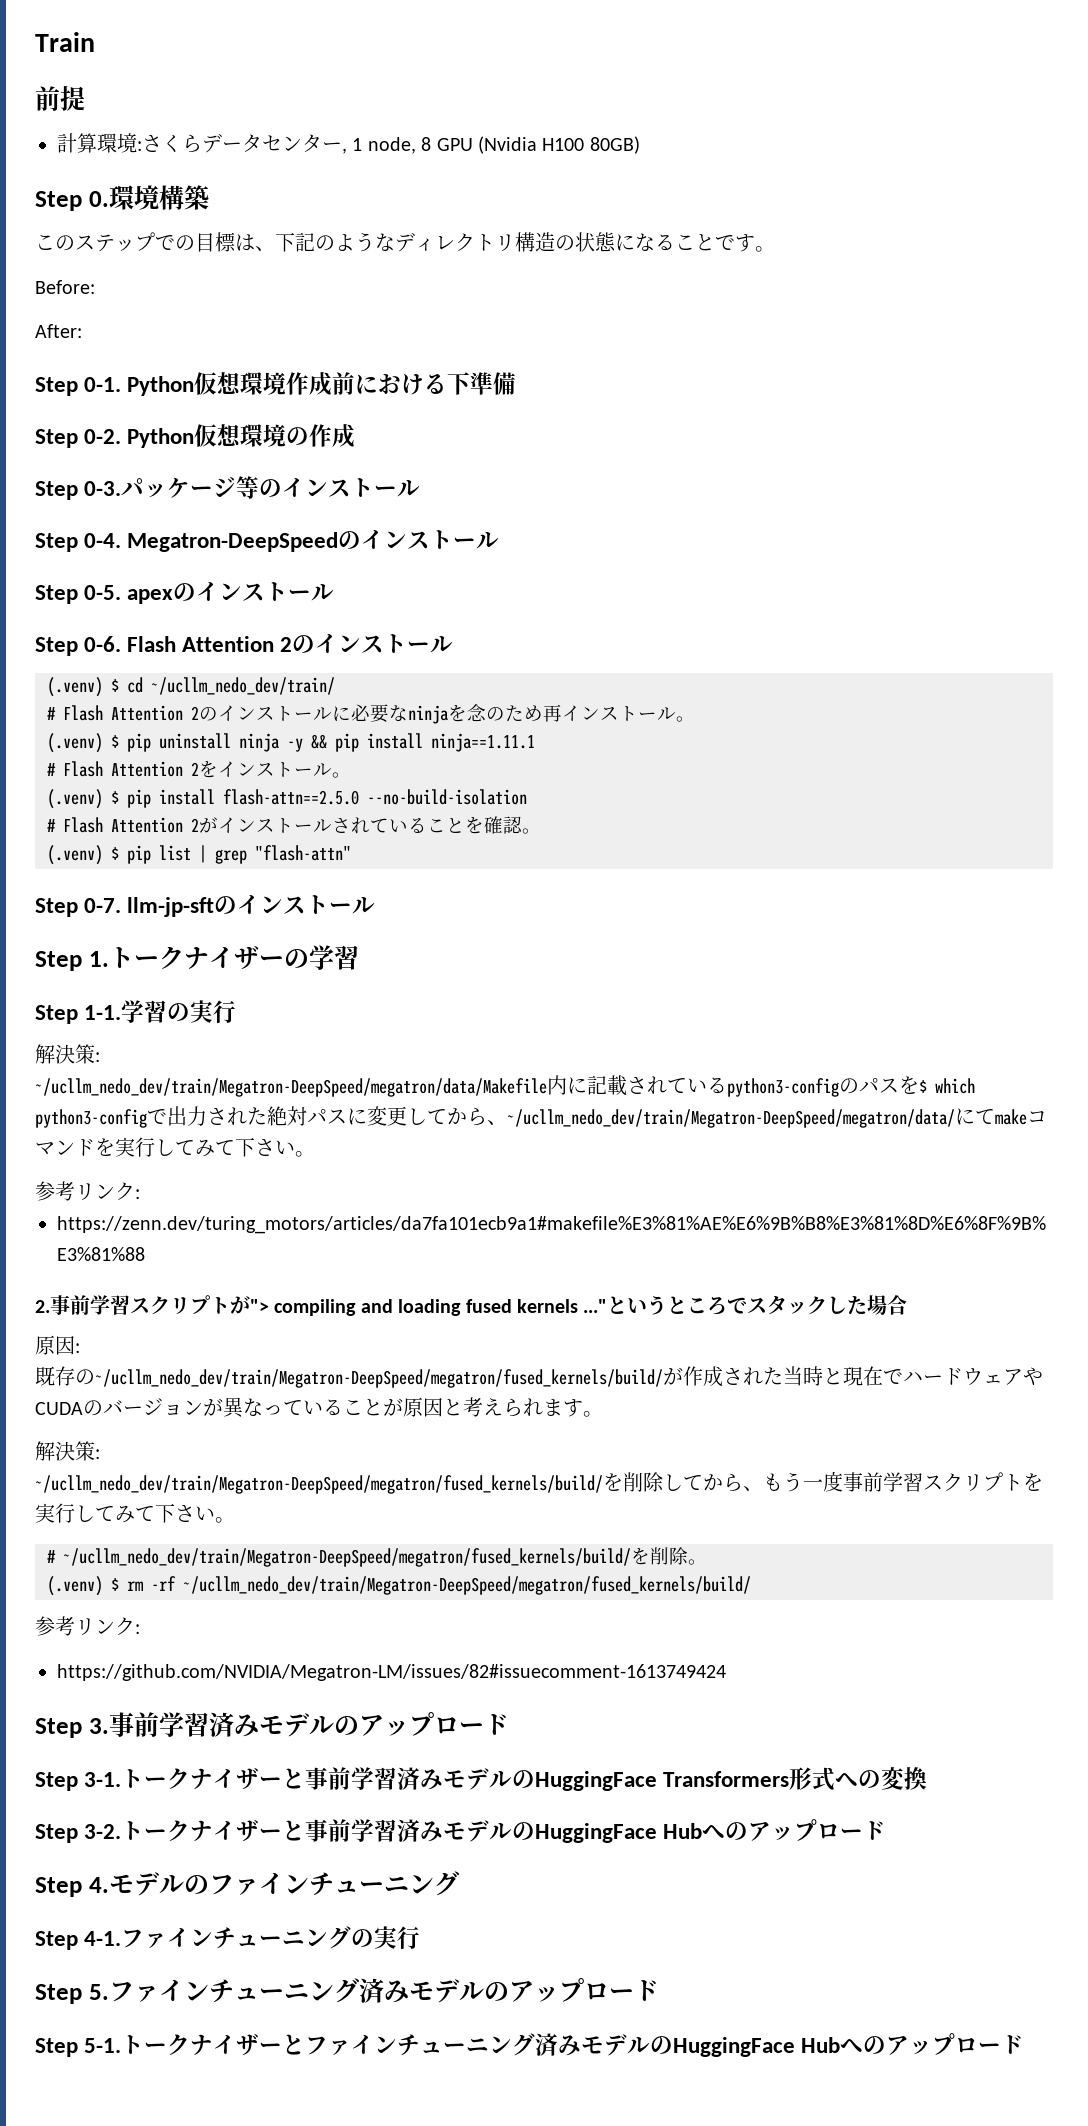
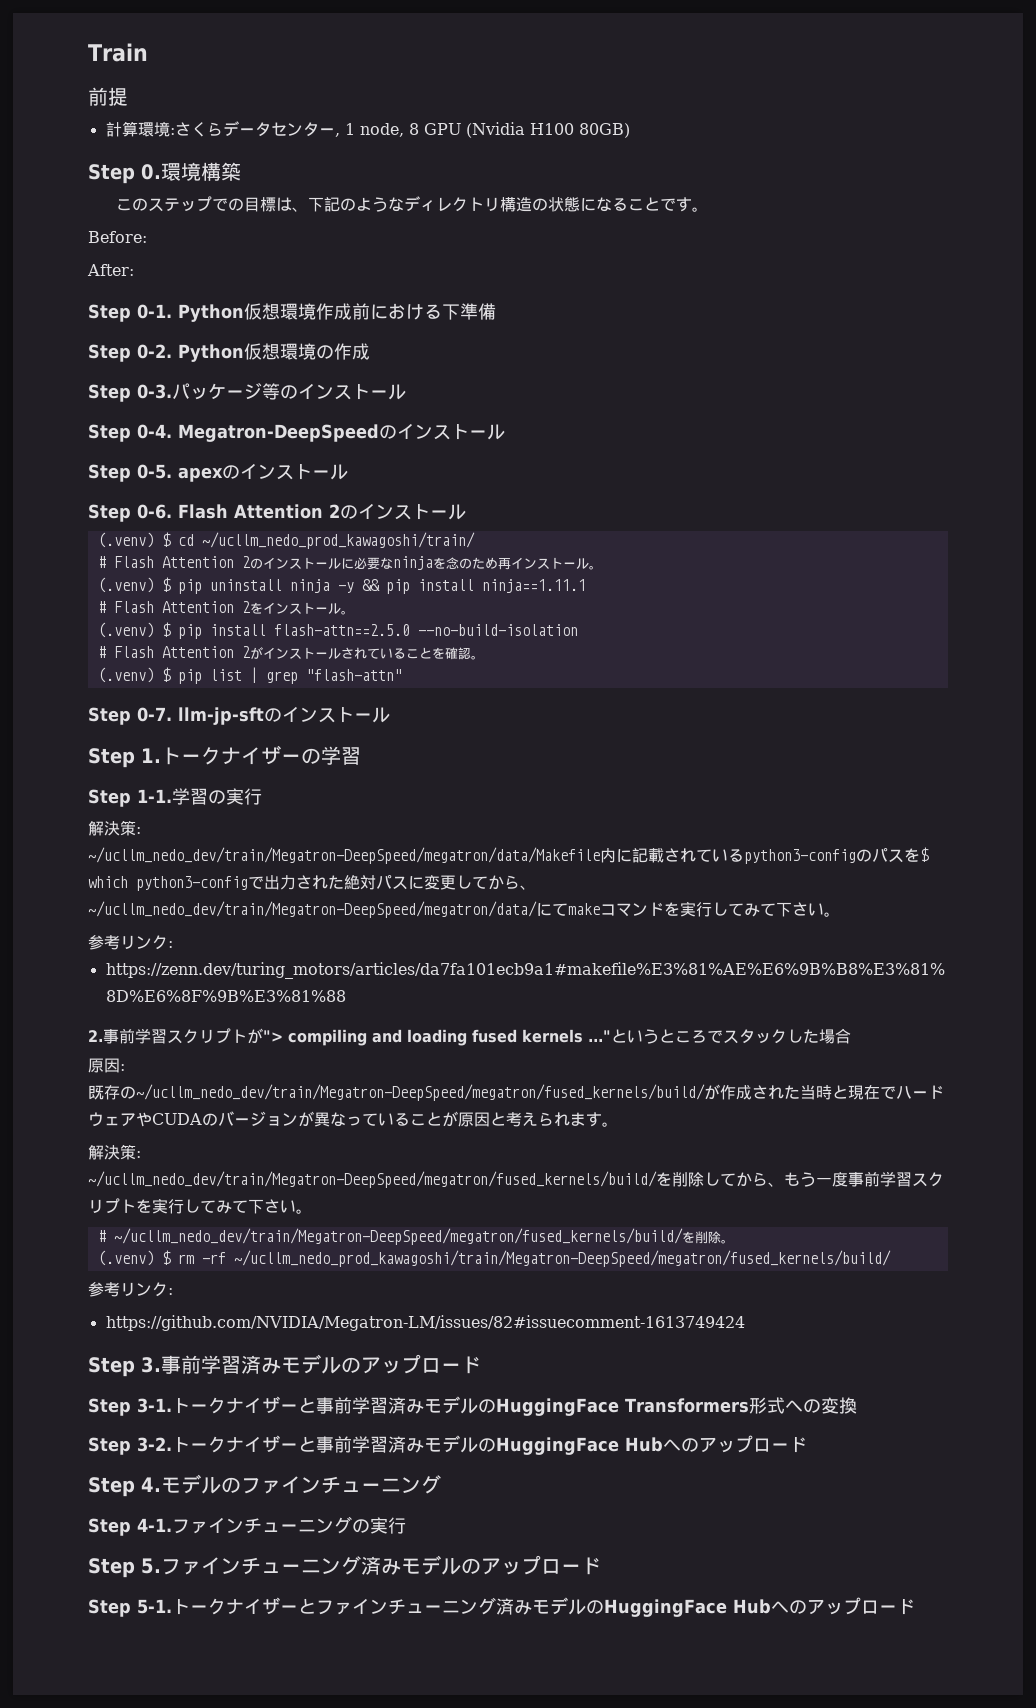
- (.venv) $ cd ~/ucllm_nedo_dev/train/
+ (.venv) $ cd ~/ucllm_nedo_prod_kawagoshi/train/
- (.venv) $ rm -rf ~/ucllm_nedo_dev/train/Megatron-DeepSpeed/megatron/fused_kernels/build/
+ (.venv) $ rm -rf ~/ucllm_nedo_prod_kawagoshi/train/Megatron-DeepSpeed/megatron/fused_kernels/build/

